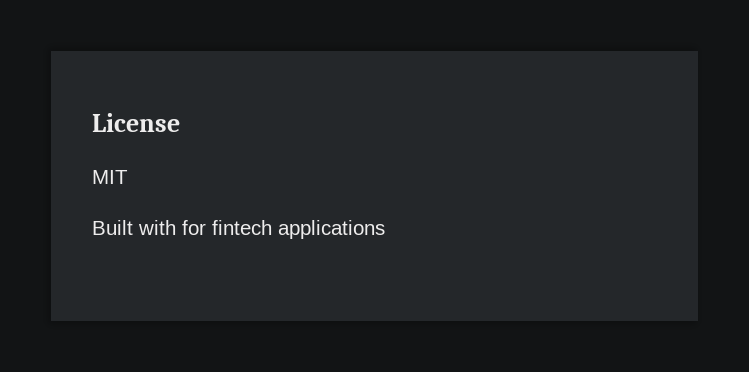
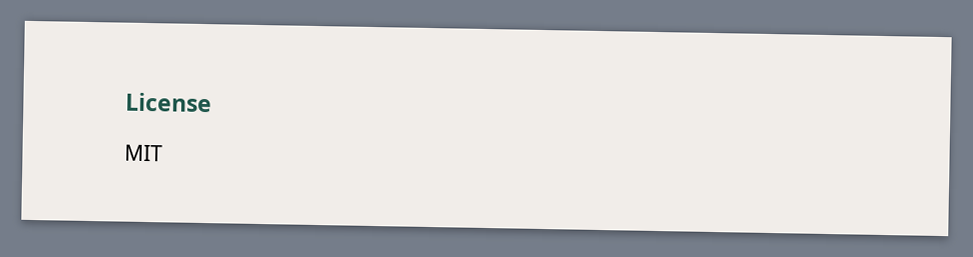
- Built with for fintech applications

